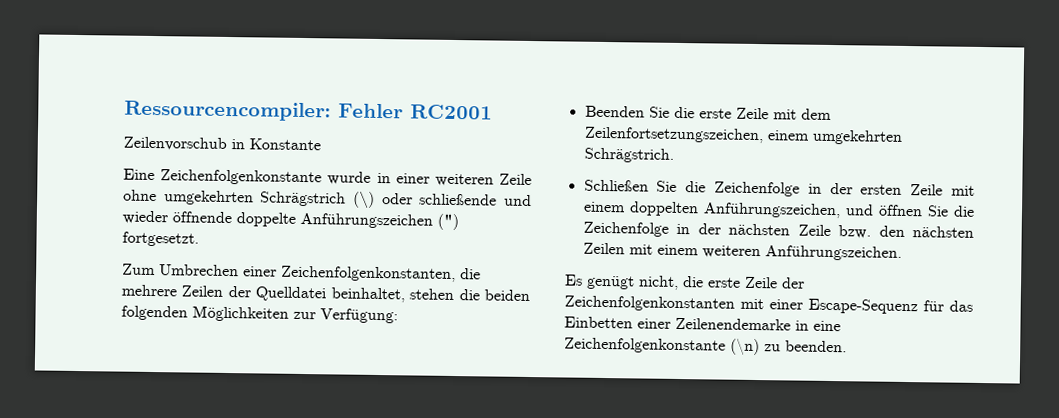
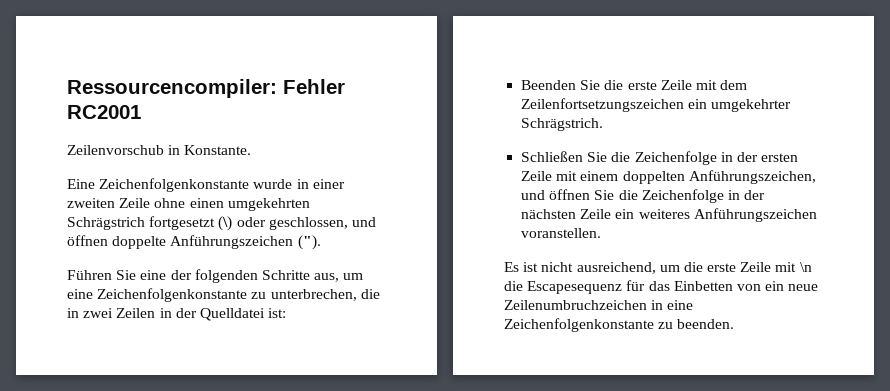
- Zeilenvorschub in Konstante
+ Zeilenvorschub in Konstante.
- Eine Zeichenfolgenkonstante wurde in einer weiteren Zeile ohne umgekehrten Schrägstrich (\) oder schließende und wieder öffnende doppelte Anführungszeichen (") fortgesetzt.
- Zum Umbrechen einer Zeichenfolgenkonstanten, die mehrere Zeilen der Quelldatei beinhaltet, stehen die beiden folgenden Möglichkeiten zur Verfügung:
+ Eine Zeichenfolgenkonstante wurde in einer zweiten Zeile ohne einen umgekehrten Schrägstrich fortgesetzt (\) oder geschlossen, und öffnen doppelte Anführungszeichen (").
+ Führen Sie eine der folgenden Schritte aus, um eine Zeichenfolgenkonstante zu unterbrechen, die in zwei Zeilen in der Quelldatei ist:
- Beenden Sie die erste Zeile mit dem Zeilenfortsetzungszeichen, einem umgekehrten Schrägstrich.
+ Beenden Sie die erste Zeile mit dem Zeilenfortsetzungszeichen ein umgekehrter Schrägstrich.
- Schließen Sie die Zeichenfolge in der ersten Zeile mit einem doppelten Anführungszeichen, und öffnen Sie die Zeichenfolge in der nächsten Zeile bzw. den nächsten Zeilen mit einem weiteren Anführungszeichen.
- Es genügt nicht, die erste Zeile der Zeichenfolgenkonstanten mit einer Escape-Sequenz für das Einbetten einer Zeilenendemarke in eine Zeichenfolgenkonstante (\n) zu beenden.
+ Schließen Sie die Zeichenfolge in der ersten Zeile mit einem doppelten Anführungszeichen, und öffnen Sie die Zeichenfolge in der nächsten Zeile ein weiteres Anführungszeichen voranstellen.
+ Es ist nicht ausreichend, um die erste Zeile mit \n die Escapesequenz für das Einbetten von ein neue Zeilenumbruchzeichen in eine Zeichenfolgenkonstante zu beenden.

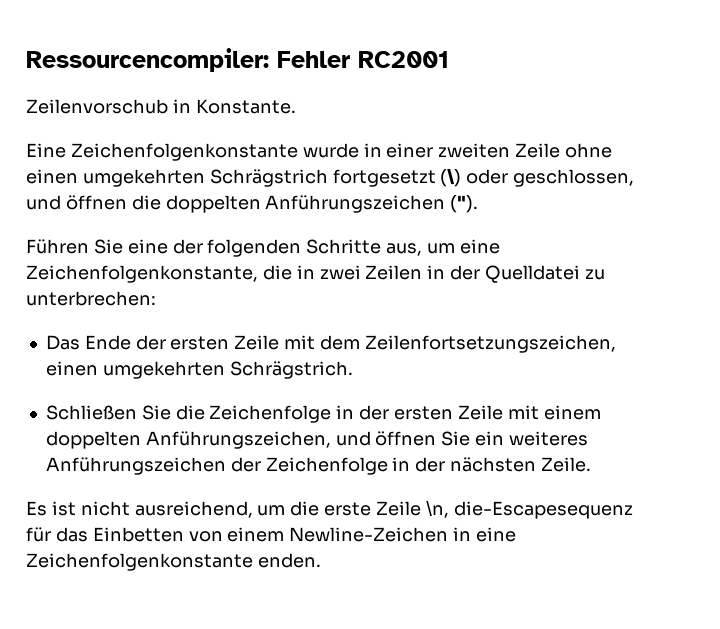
- Eine Zeichenfolgenkonstante wurde in einer zweiten Zeile ohne einen umgekehrten Schrägstrich fortgesetzt (\) oder geschlossen, und öffnen doppelte Anführungszeichen (").
+ Eine Zeichenfolgenkonstante wurde in einer zweiten Zeile ohne einen umgekehrten Schrägstrich fortgesetzt (\) oder geschlossen, und öffnen die doppelten Anführungszeichen (").
- Führen Sie eine der folgenden Schritte aus, um eine Zeichenfolgenkonstante zu unterbrechen, die in zwei Zeilen in der Quelldatei ist:
- Beenden Sie die erste Zeile mit dem Zeilenfortsetzungszeichen ein umgekehrter Schrägstrich.
+ Führen Sie eine der folgenden Schritte aus, um eine Zeichenfolgenkonstante, die in zwei Zeilen in der Quelldatei zu unterbrechen:
+ Das Ende der ersten Zeile mit dem Zeilenfortsetzungszeichen, einen umgekehrten Schrägstrich.
- Schließen Sie die Zeichenfolge in der ersten Zeile mit einem doppelten Anführungszeichen, und öffnen Sie die Zeichenfolge in der nächsten Zeile ein weiteres Anführungszeichen voranstellen.
+ Schließen Sie die Zeichenfolge in der ersten Zeile mit einem doppelten Anführungszeichen, und öffnen Sie ein weiteres Anführungszeichen der Zeichenfolge in der nächsten Zeile.
- Es ist nicht ausreichend, um die erste Zeile mit \n die Escapesequenz für das Einbetten von ein neue Zeilenumbruchzeichen in eine Zeichenfolgenkonstante zu beenden.
+ Es ist nicht ausreichend, um die erste Zeile \n, die-Escapesequenz für das Einbetten von einem Newline-Zeichen in eine Zeichenfolgenkonstante enden.

